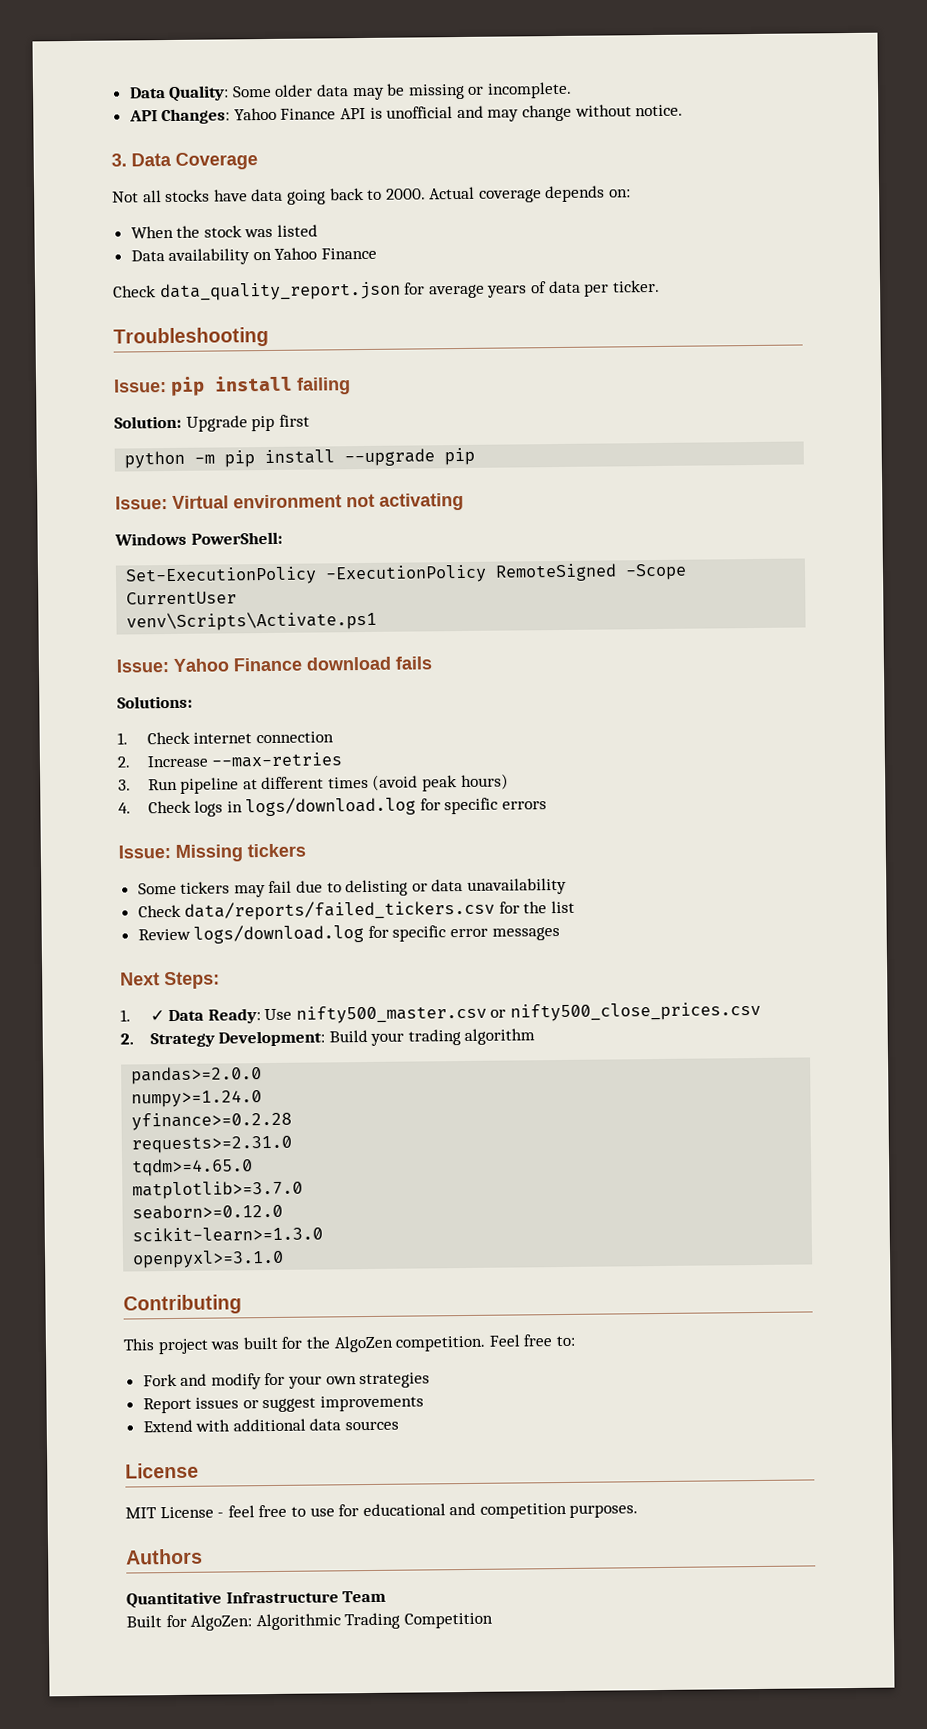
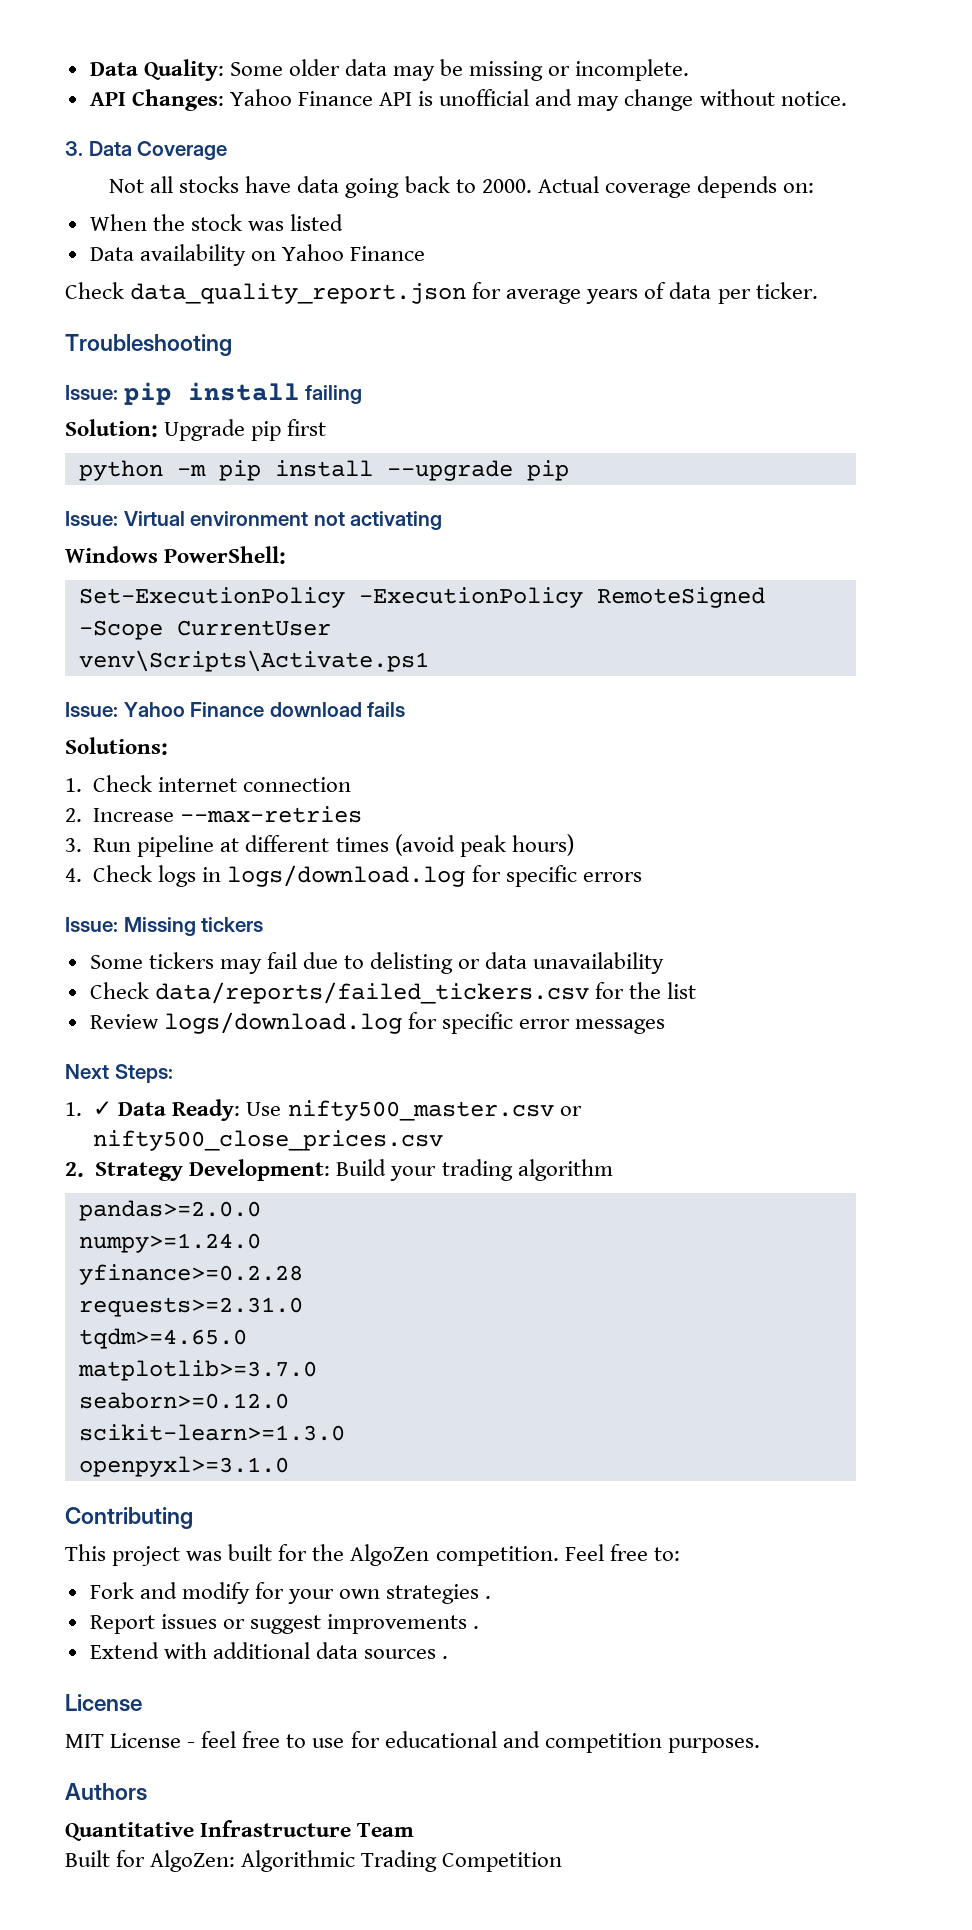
- Fork and modify for your own strategies
+ Fork and modify for your own strategies .
- Report issues or suggest improvements
+ Report issues or suggest improvements .
- Extend with additional data sources
+ Extend with additional data sources .

